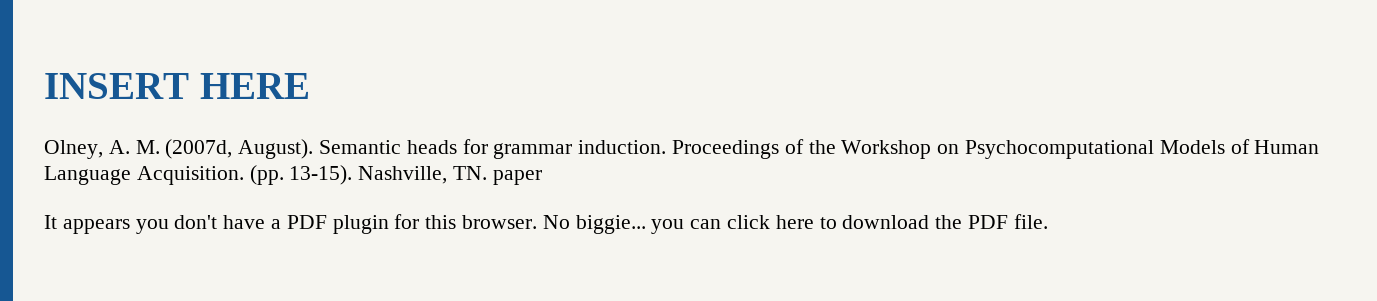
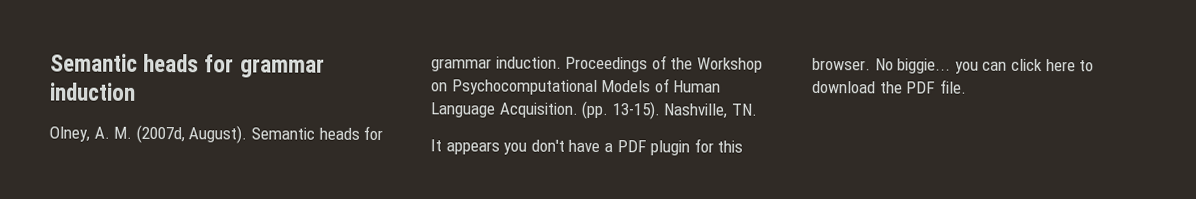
- INSERT HERE
+ Semantic heads for grammar induction
- Nashville, TN. paper
+ Nashville, TN.

